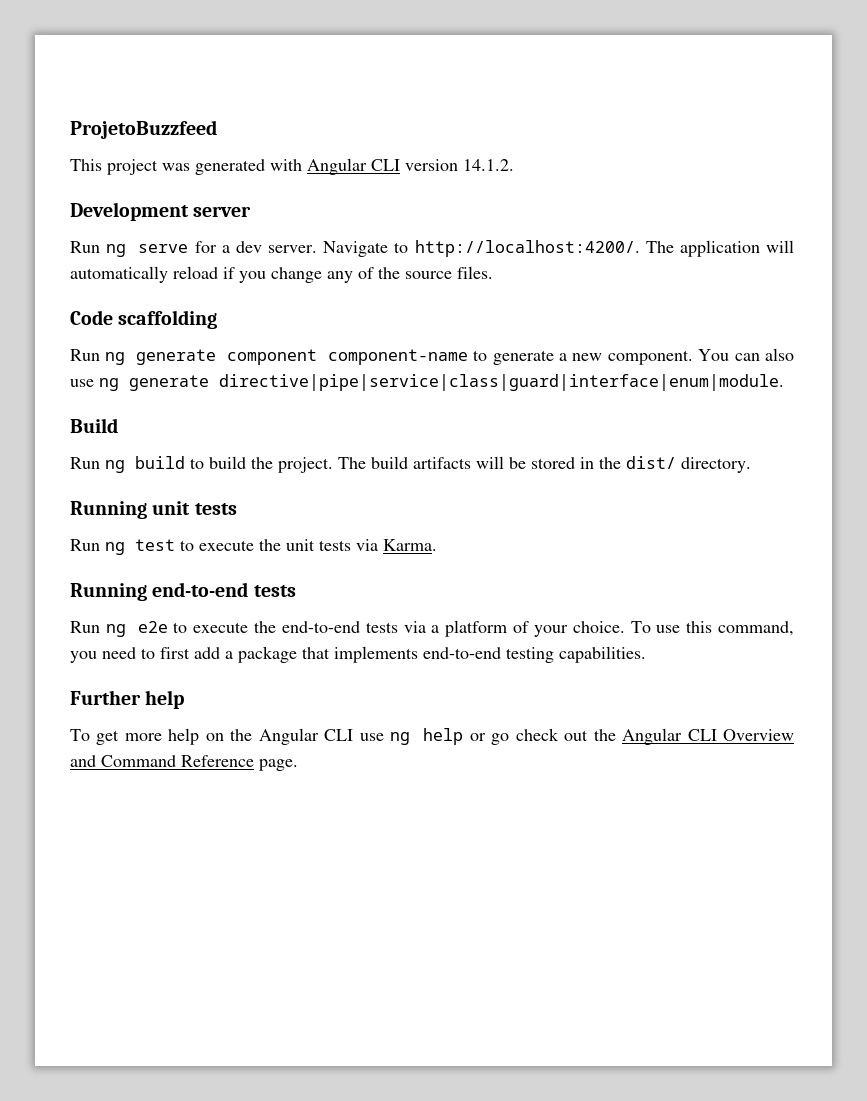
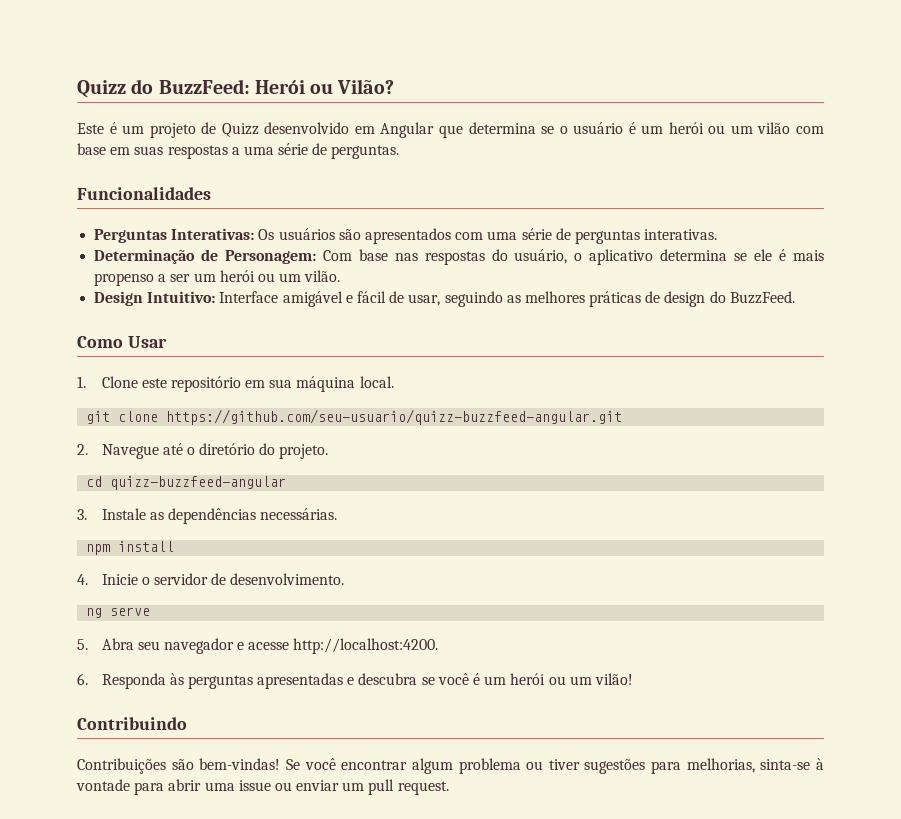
- ProjetoBuzzfeed
- This project was generated with Angular CLI version 14.1.2.
- Development server
- Run ng serve for a dev server. Navigate to http://localhost:4200/. The application will automatically reload if you change any of the source files.
- Code scaffolding
- Run ng generate component component-name to generate a new component. You can also use ng generate directive|pipe|service|class|guard|interface|enum|module.
- Build
- Run ng build to build the project. The build artifacts will be stored in the dist/ directory.
- Running unit tests
- Run ng test to execute the unit tests via Karma.
- Running end-to-end tests
- Run ng e2e to execute the end-to-end tests via a platform of your choice. To use this command, you need to first add a package that implements end-to-end testing capabilities.
- Further help
- To get more help on the Angular CLI use ng help or go check out the Angular CLI Overview and Command Reference page.
+ Quizz do BuzzFeed: Herói ou Vilão?
+ Este é um projeto de Quizz desenvolvido em Angular que determina se o usuário é um herói ou um vilão com base em suas respostas a uma série de perguntas.
+ Funcionalidades
+ Perguntas Interativas: Os usuários são apresentados com uma série de perguntas interativas.
+ Determinação de Personagem: Com base nas respostas do usuário, o aplicativo determina se ele é mais propenso a ser um herói ou um vilão.
+ Design Intuitivo: Interface amigável e fácil de usar, seguindo as melhores práticas de design do BuzzFeed.
+ Como Usar
+ 1. Clone este repositório em sua máquina local.
+ git clone https://github.com/seu-usuario/quizz-buzzfeed-angular.git
+ 2. Navegue até o diretório do projeto.
+ cd quizz-buzzfeed-angular
+ 3. Instale as dependências necessárias.
+ npm install
+ 4. Inicie o servidor de desenvolvimento.
+ ng serve
+ 5. Abra seu navegador e acesse http://localhost:4200.
+ 6. Responda às perguntas apresentadas e descubra se você é um herói ou um vilão!
+ Contribuindo
+ Contribuições são bem-vindas! Se você encontrar algum problema ou tiver sugestões para melhorias, sinta-se à vontade para abrir uma issue ou enviar um pull request.

